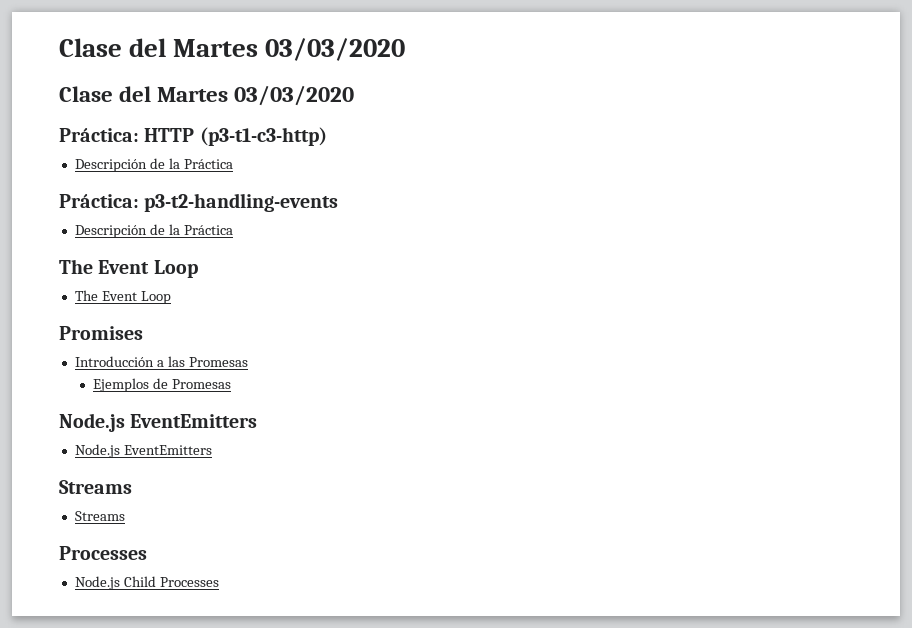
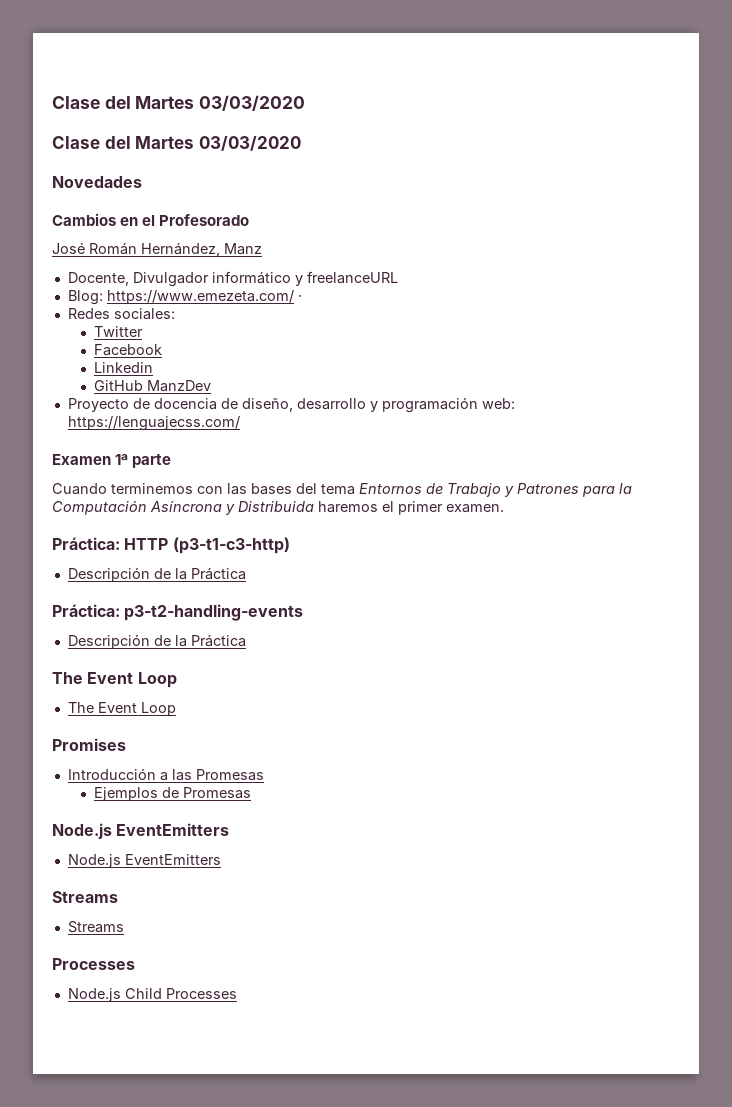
+ Novedades
+ Cambios en el Profesorado
+ José Román Hernández, Manz
+ Docente, Divulgador informático y freelanceURL
+ Blog: https://www.emezeta.com/ ·
+ Redes sociales:
+ Twitter
+ Facebook
+ Linkedin
+ GitHub ManzDev
+ Proyecto de docencia de diseño, desarrollo y programación web: https://lenguajecss.com/
+ Examen 1ª parte
+ Cuando terminemos con las bases del tema Entornos de Trabajo y Patrones para la Computación Asíncrona y Distribuida haremos el primer examen.

